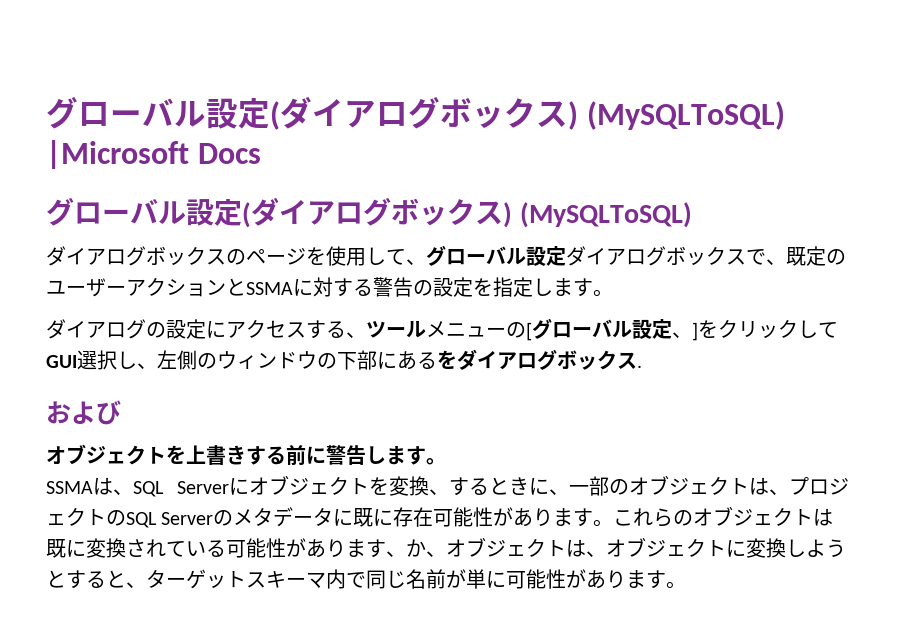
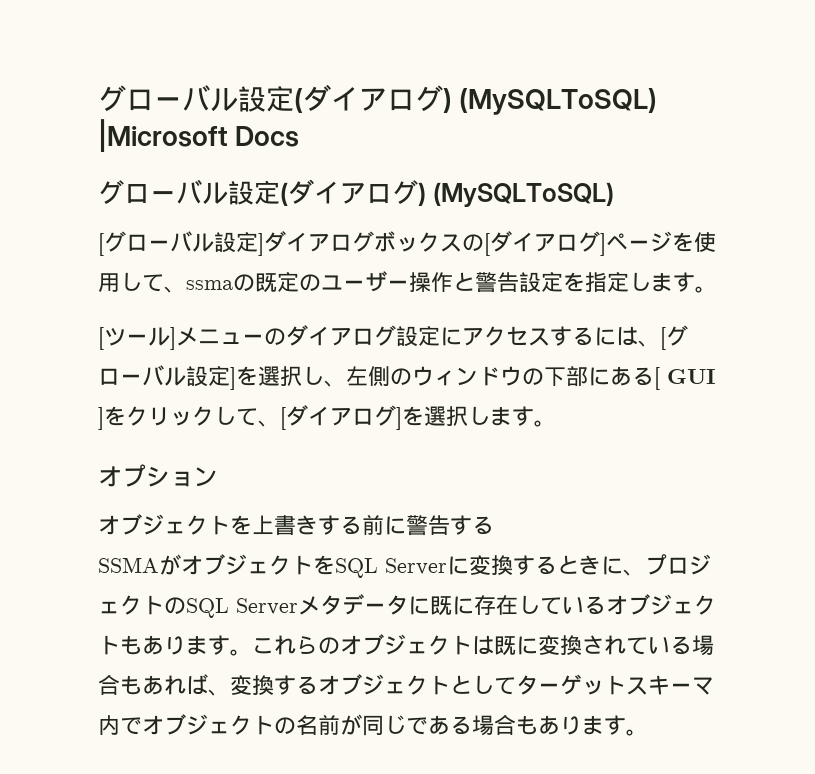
- グローバル設定(ダイアログボックス) (MySQLToSQL) |Microsoft Docs
- グローバル設定(ダイアログボックス) (MySQLToSQL)
+ グローバル設定(ダイアログ) (MySQLToSQL) |Microsoft Docs
+ グローバル設定(ダイアログ) (MySQLToSQL)
- ダイアログボックスのページを使用して、グローバル設定ダイアログボックスで、既定のユーザーアクションとSSMAに対する警告の設定を指定します。
+ [グローバル設定]ダイアログボックスの[ダイアログ]ページを使用して、ssmaの既定のユーザー操作と警告設定を指定します。
- ダイアログの設定にアクセスする、ツールメニューの[グローバル設定、]をクリックしてGUI選択し、左側のウィンドウの下部にあるをダイアログボックス.
- および
+ [ツール]メニューのダイアログ設定にアクセスするには、[グローバル設定]を選択し、左側のウィンドウの下部にある[ GUI ]をクリックして、[ダイアログ]を選択します。
+ オプション
- オブジェクトを上書きする前に警告します。
- SSMAは、SQL Serverにオブジェクトを変換、するときに、一部のオブジェクトは、プロジェクトのSQL Serverのメタデータに既に存在可能性があります。
+ オブジェクトを上書きする前に警告する
+ SSMAがオブジェクトをSQL Serverに変換するときに、プロジェクトのSQL Serverメタデータに既に存在しているオブジェクトもあります。
- これらのオブジェクトは既に変換されている可能性があります、か、オブジェクトは、オブジェクトに変換しようとすると、ターゲットスキーマ内で同じ名前が単に可能性があります。
+ これらのオブジェクトは既に変換されている場合もあれば、変換するオブジェクトとしてターゲットスキーマ内でオブジェクトの名前が同じである場合もあります。

